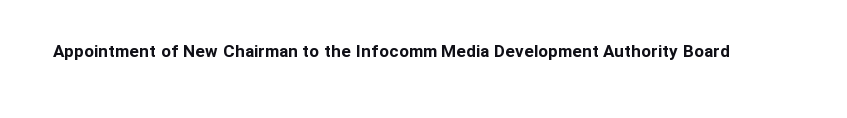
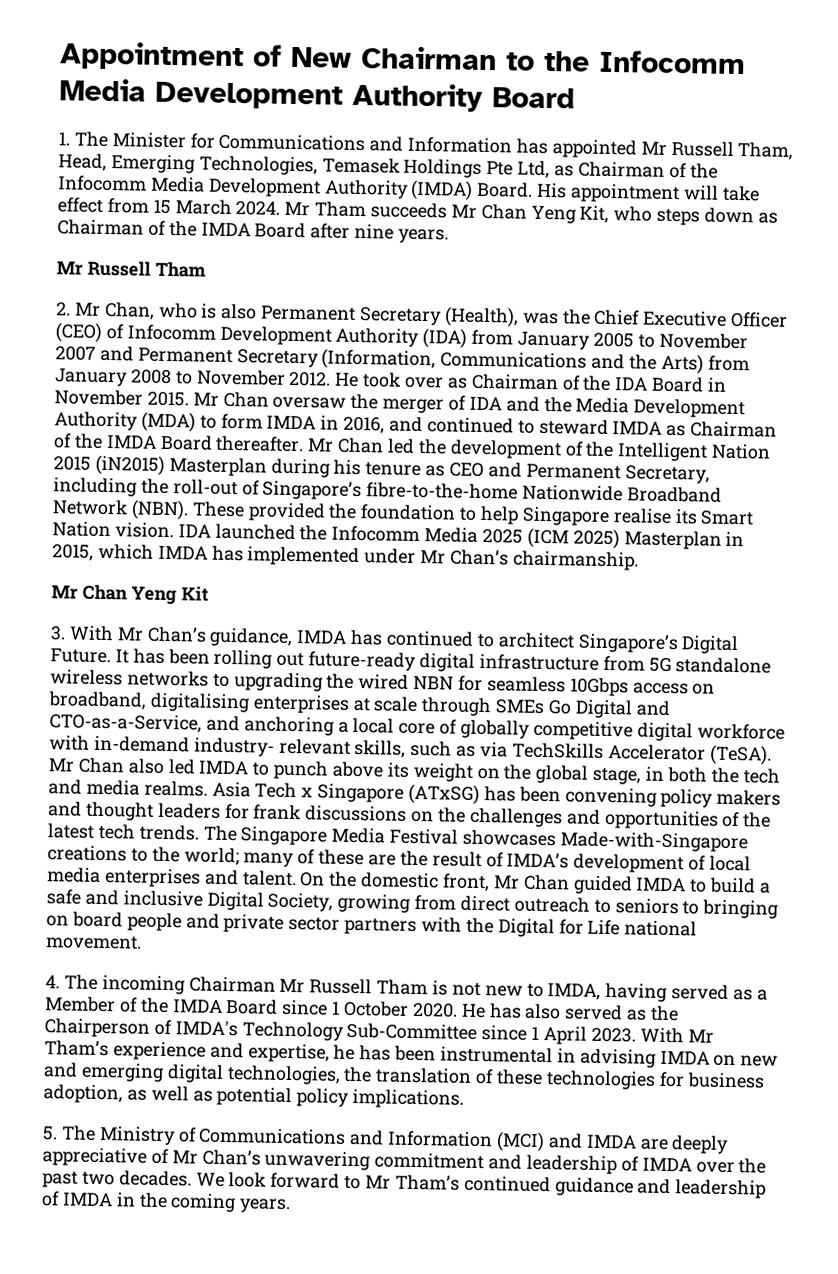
+ 1. The Minister for Communications and Information has appointed Mr Russell Tham, Head, Emerging Technologies, Temasek Holdings Pte Ltd, as Chairman of the Infocomm Media Development Authority (IMDA) Board. His appointment will take effect from 15 March 2024. Mr Tham succeeds Mr Chan Yeng Kit, who steps down as Chairman of the IMDA Board after nine years.
+ Mr Russell Tham
+ 2. Mr Chan, who is also Permanent Secretary (Health), was the Chief Executive Officer (CEO) of Infocomm Development Authority (IDA) from January 2005 to November 2007 and Permanent Secretary (Information, Communications and the Arts) from January 2008 to November 2012. He took over as Chairman of the IDA Board in November 2015. Mr Chan oversaw the merger of IDA and the Media Development Authority (MDA) to form IMDA in 2016, and continued to steward IMDA as Chairman of the IMDA Board thereafter. Mr Chan led the development of the Intelligent Nation 2015 (iN2015) Masterplan during his tenure as CEO and Permanent Secretary, including the roll-out of Singapore’s fibre-to-the-home Nationwide Broadband Network (NBN). These provided the foundation to help Singapore realise its Smart Nation vision. IDA launched the Infocomm Media 2025 (ICM 2025) Masterplan in 2015, which IMDA has implemented under Mr Chan’s chairmanship.
+ Mr Chan Yeng Kit
+ 3. With Mr Chan’s guidance, IMDA has continued to architect Singapore’s Digital Future. It has been rolling out future-ready digital infrastructure from 5G standalone wireless networks to upgrading the wired NBN for seamless 10Gbps access on broadband, digitalising enterprises at scale through SMEs Go Digital and CTO-as-a-Service, and anchoring a local core of globally competitive digital workforce with in-demand industry- relevant skills, such as via TechSkills Accelerator (TeSA). Mr Chan also led IMDA to punch above its weight on the global stage, in both the tech and media realms. Asia Tech x Singapore (ATxSG) has been convening policy makers and thought leaders for frank discussions on the challenges and opportunities of the latest tech trends. The Singapore Media Festival showcases Made-with-Singapore creations to the world; many of these are the result of IMDA’s development of local media enterprises and talent. On the domestic front, Mr Chan guided IMDA to build a safe and inclusive Digital Society, growing from direct outreach to seniors to bringing on board people and private sector partners with the Digital for Life national movement.
+ 4. The incoming Chairman Mr Russell Tham is not new to IMDA, having served as a Member of the IMDA Board since 1 October 2020. He has also served as the Chairperson of IMDA's Technology Sub-Committee since 1 April 2023. With Mr Tham’s experience and expertise, he has been instrumental in advising IMDA on new and emerging digital technologies, the translation of these technologies for business adoption, as well as potential policy implications.
+ 5. The Ministry of Communications and Information (MCI) and IMDA are deeply appreciative of Mr Chan’s unwavering commitment and leadership of IMDA over the past two decades. We look forward to Mr Tham’s continued guidance and leadership of IMDA in the coming years.

